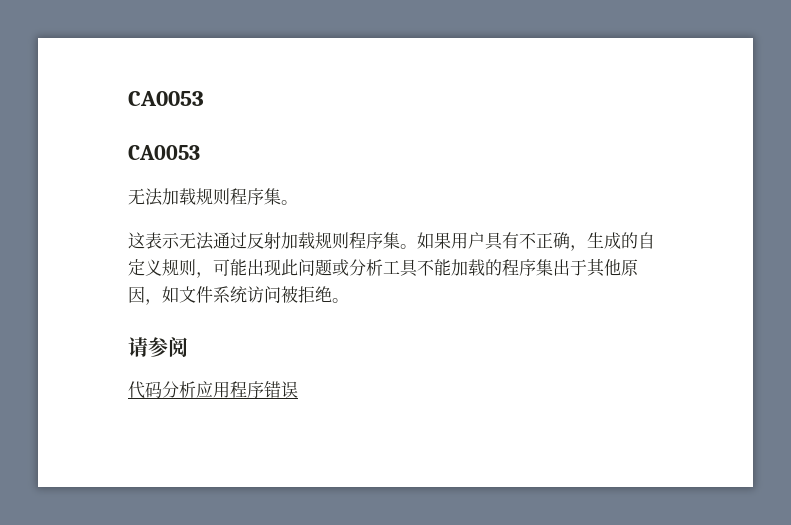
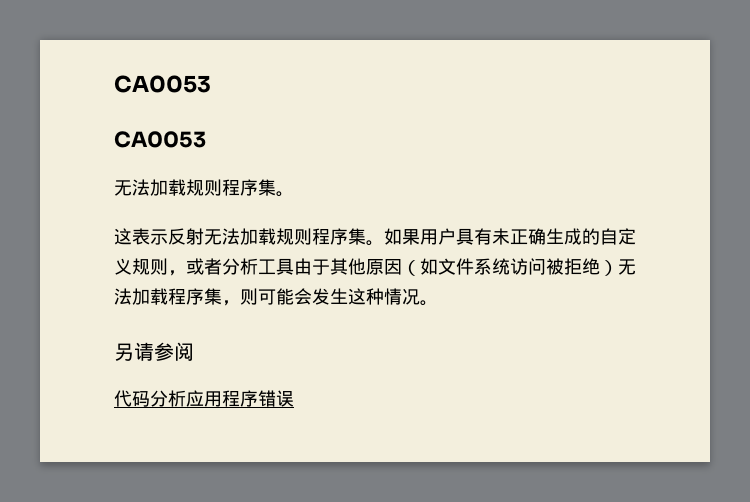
- 这表示无法通过反射加载规则程序集。
+ 这表示反射无法加载规则程序集。
- 如果用户具有不正确，生成的自定义规则，可能出现此问题或分析工具不能加载的程序集出于其他原因，如文件系统访问被拒绝。
- 请参阅
+ 如果用户具有未正确生成的自定义规则，或者分析工具由于其他原因（如文件系统访问被拒绝）无法加载程序集，则可能会发生这种情况。
+ 另请参阅

